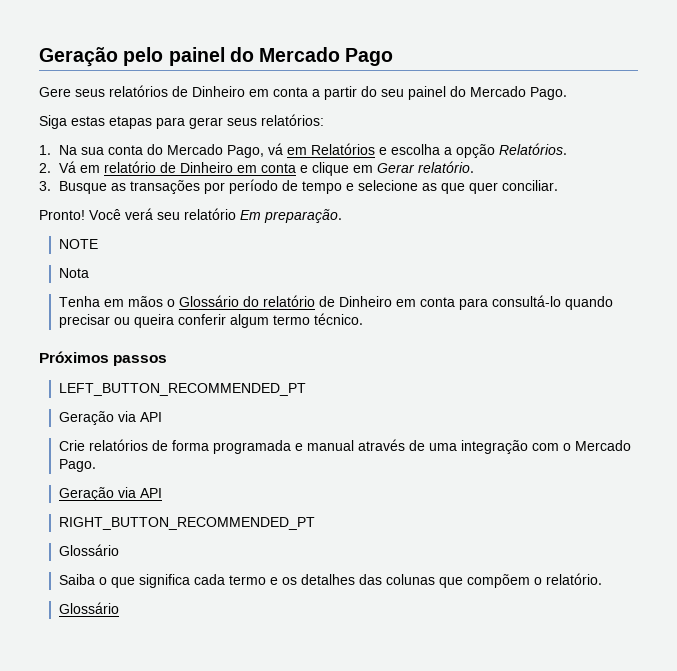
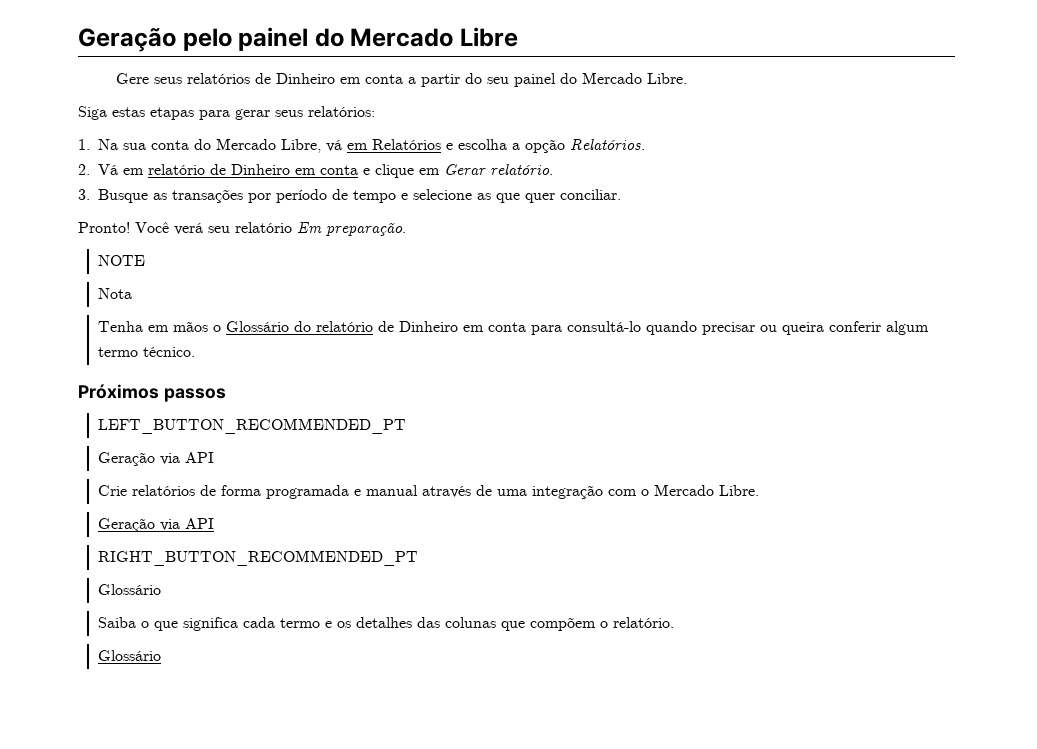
- Geração pelo painel do Mercado Pago
+ Geração pelo painel do Mercado Libre
- Gere seus relatórios de Dinheiro em conta a partir do seu painel do Mercado Pago.
+ Gere seus relatórios de Dinheiro em conta a partir do seu painel do Mercado Libre.
- 1. Na sua conta do Mercado Pago, vá em Relatórios e escolha a opção Relatórios.
+ 1. Na sua conta do Mercado Libre, vá em Relatórios e escolha a opção Relatórios.
- Crie relatórios de forma programada e manual através de uma integração com o Mercado Pago.
+ Crie relatórios de forma programada e manual através de uma integração com o Mercado Libre.

